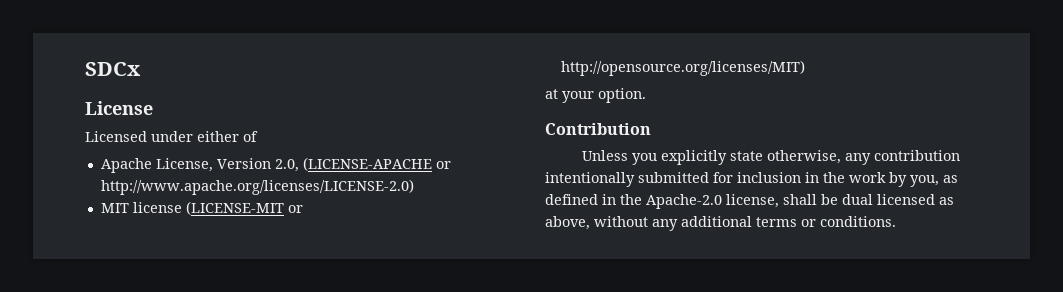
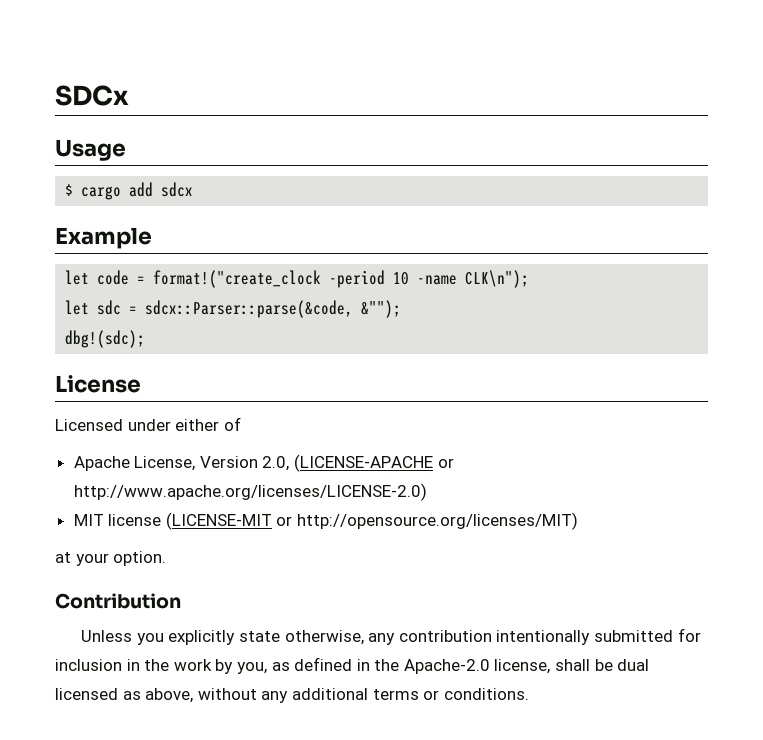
+ Usage
+ $ cargo add sdcx
+ Example
+ let code = format!("create_clock -period 10 -name CLK\n");
+ let sdc = sdcx::Parser::parse(&code, &"");
+ dbg!(sdc);

